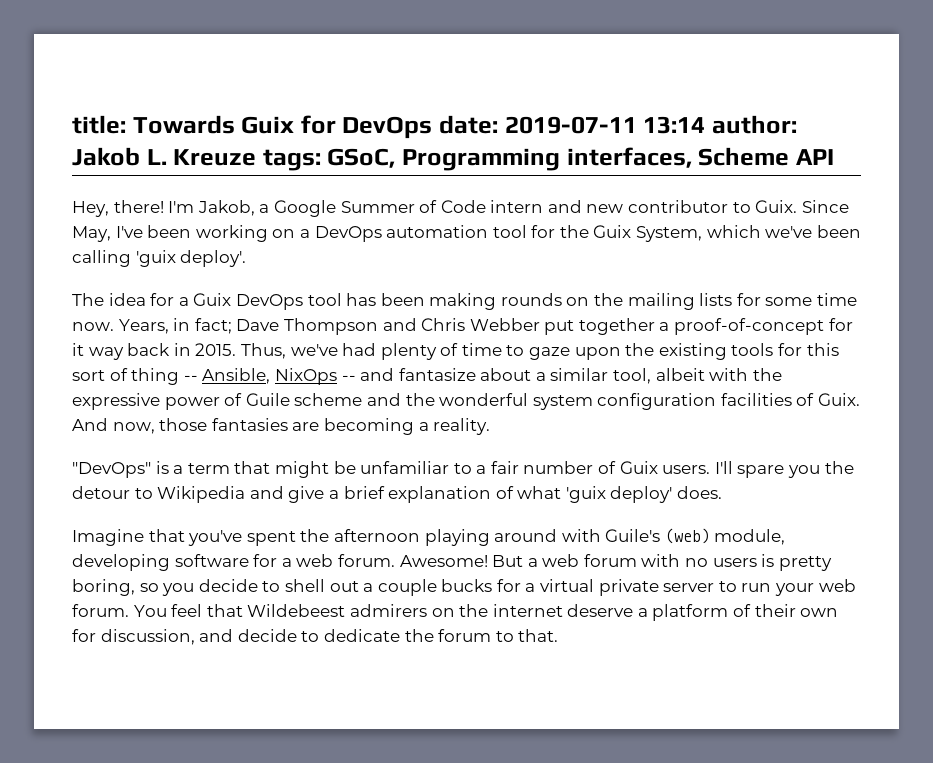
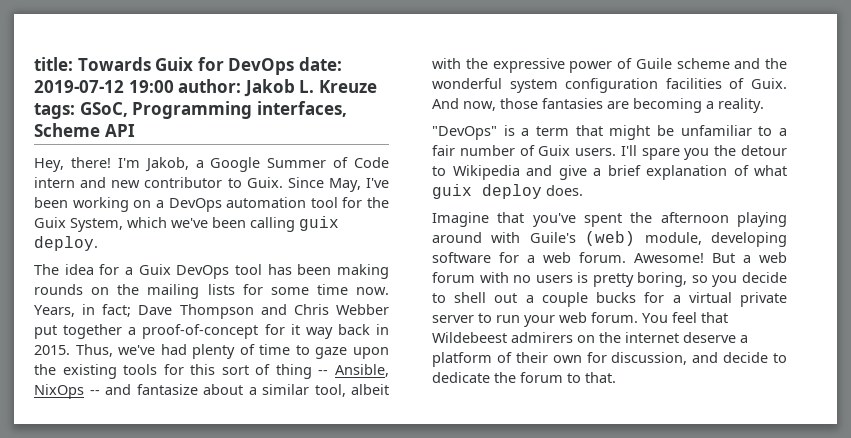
- title: Towards Guix for DevOps date: 2019-07-11 13:14 author: Jakob L. Kreuze tags: GSoC, Programming interfaces, Scheme API
+ title: Towards Guix for DevOps date: 2019-07-12 19:00 author: Jakob L. Kreuze tags: GSoC, Programming interfaces, Scheme API
- Since May, I've been working on a DevOps automation tool for the Guix System, which we've been calling 'guix deploy'.
+ Since May, I've been working on a DevOps automation tool for the Guix System, which we've been calling guix deploy.
- I'll spare you the detour to Wikipedia and give a brief explanation of what 'guix deploy' does.
+ I'll spare you the detour to Wikipedia and give a brief explanation of what guix deploy does.

